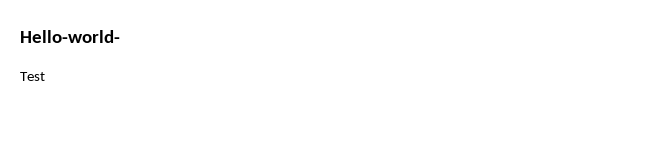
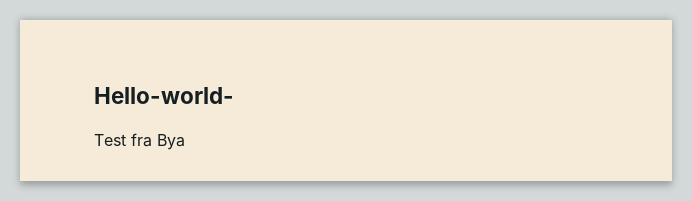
- Test
+ Test fra Bya

